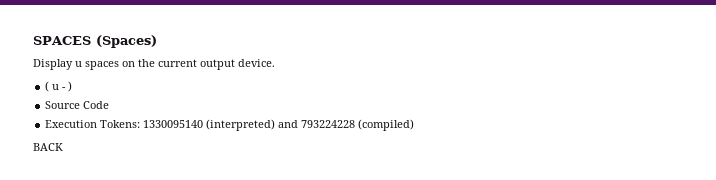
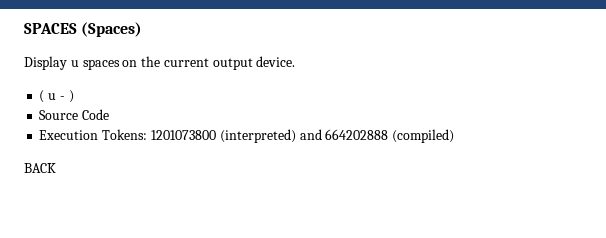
- Execution Tokens: 1330095140 (interpreted) and 793224228 (compiled)
+ Execution Tokens: 1201073800 (interpreted) and 664202888 (compiled)

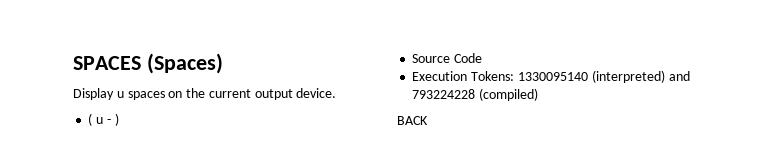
- Execution Tokens: 1201073800 (interpreted) and 664202888 (compiled)
+ Execution Tokens: 1330095140 (interpreted) and 793224228 (compiled)

